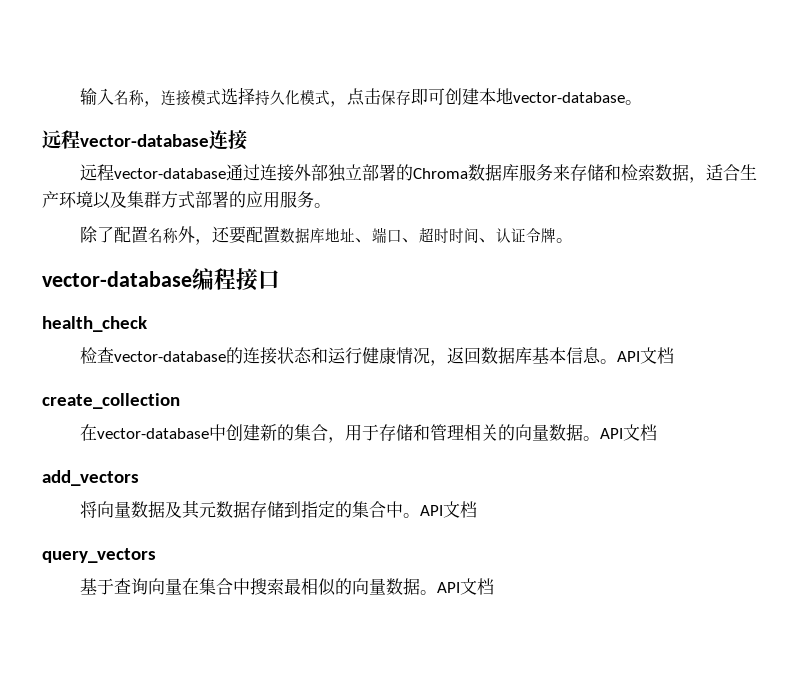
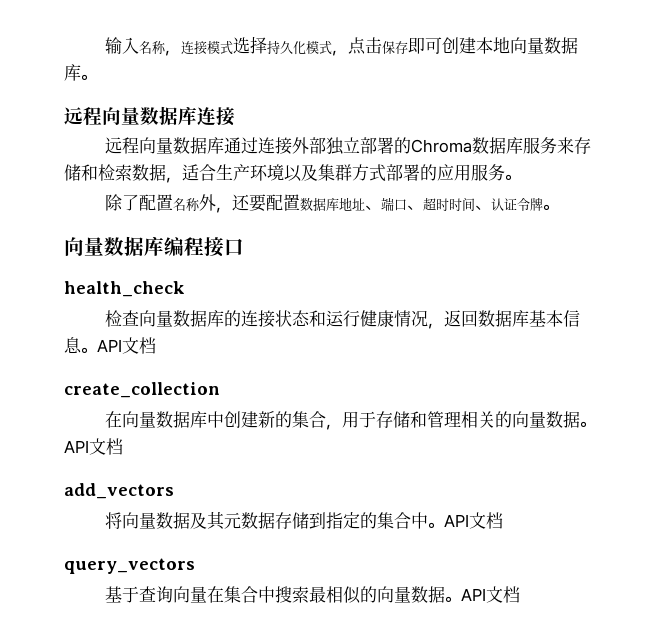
- 输入名称，连接模式选择持久化模式，点击保存即可创建本地vector-database。
+ 输入名称，连接模式选择持久化模式，点击保存即可创建本地向量数据库。
- 远程vector-database连接
+ 远程向量数据库连接
- 远程vector-database通过连接外部独立部署的Chroma数据库服务来存储和检索数据，适合生产环境以及集群方式部署的应用服务。
+ 远程向量数据库通过连接外部独立部署的Chroma数据库服务来存储和检索数据，适合生产环境以及集群方式部署的应用服务。
- vector-database编程接口
+ 向量数据库编程接口
- 检查vector-database的连接状态和运行健康情况，返回数据库基本信息。
+ 检查向量数据库的连接状态和运行健康情况，返回数据库基本信息。
- 在vector-database中创建新的集合，用于存储和管理相关的向量数据。
+ 在向量数据库中创建新的集合，用于存储和管理相关的向量数据。

